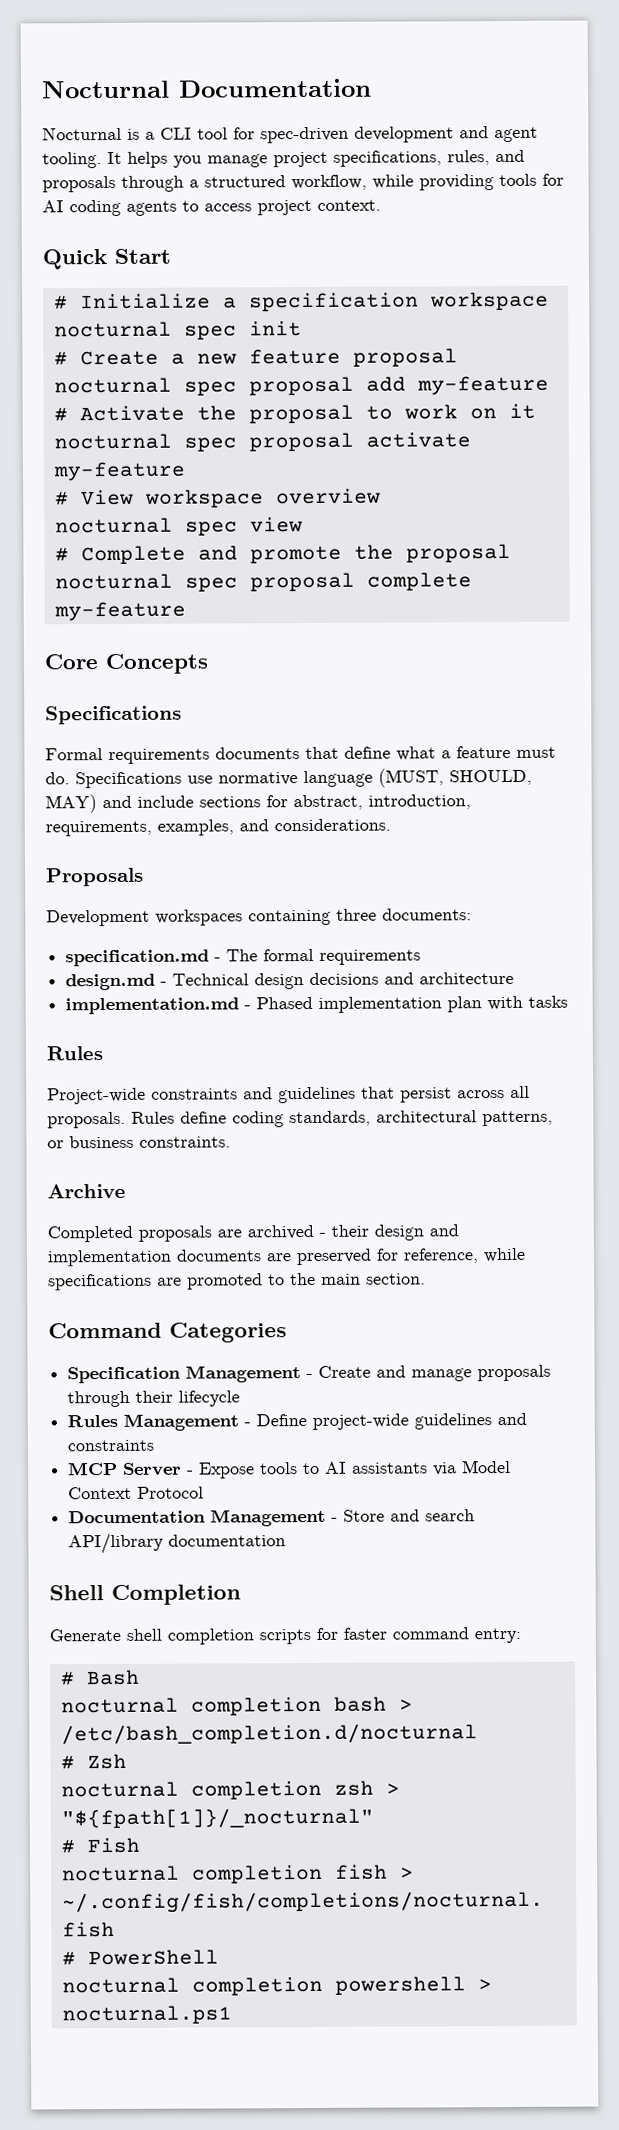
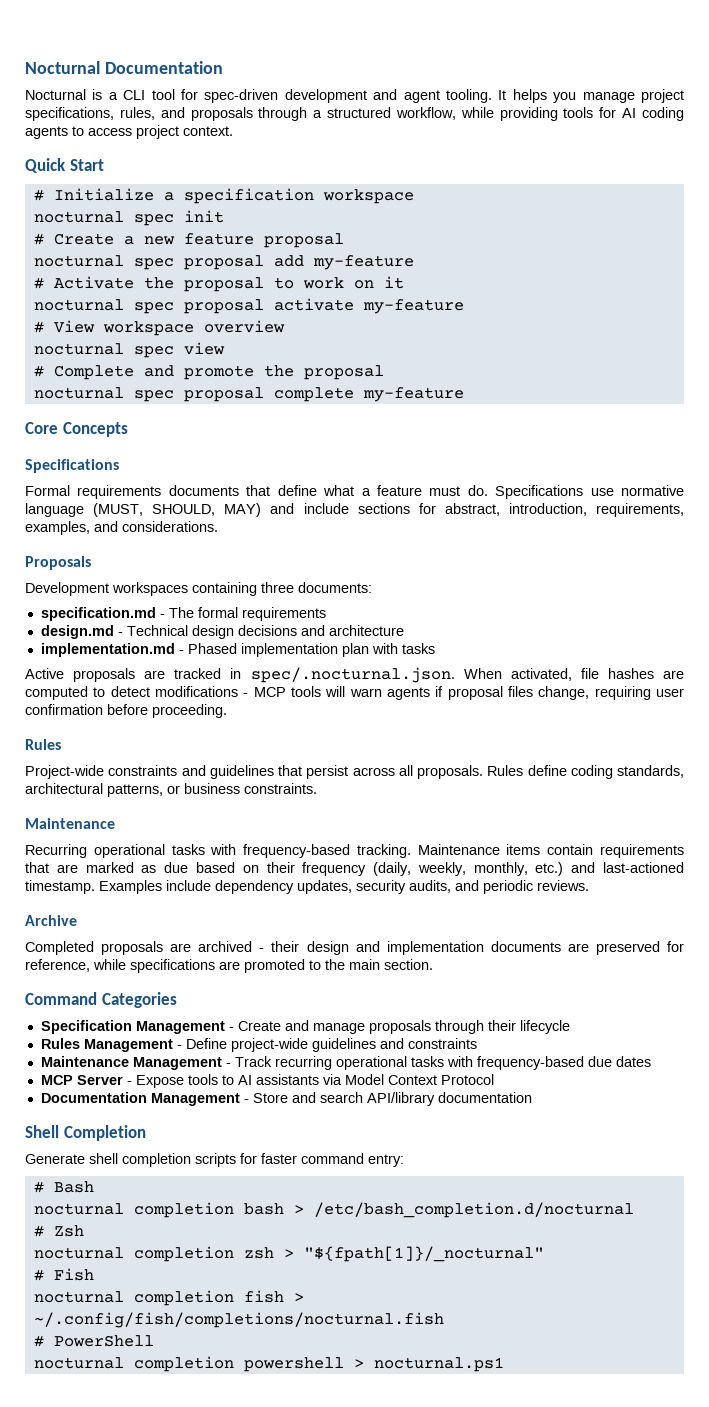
+ Active proposals are tracked in spec/.nocturnal.json. When activated, file hashes are computed to detect modifications - MCP tools will warn agents if proposal files change, requiring user confirmation before proceeding.
  Rules define coding standards, architectural patterns, or business constraints.
+ Maintenance
+ Recurring operational tasks with frequency-based tracking. Maintenance items contain requirements that are marked as due based on their frequency (daily, weekly, monthly, etc.) and last-actioned timestamp. Examples include dependency updates, security audits, and periodic reviews.
+ Maintenance Management - Track recurring operational tasks with frequency-based due dates

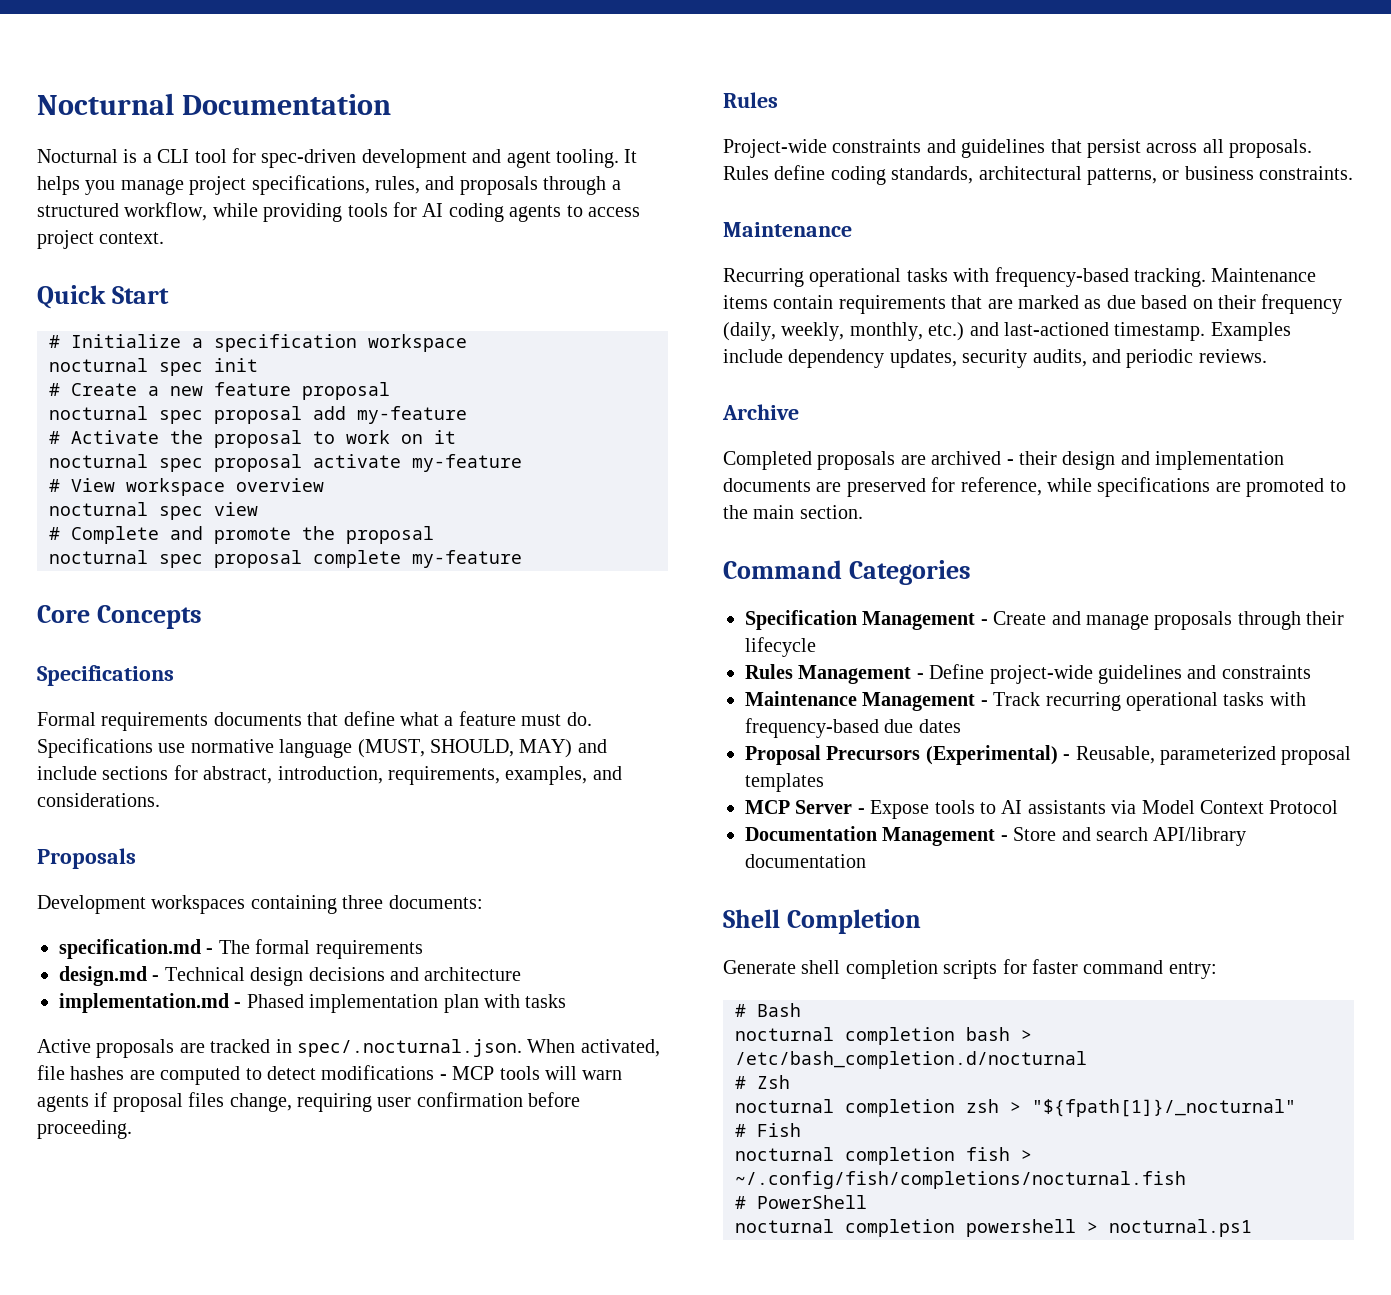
+ Proposal Precursors (Experimental) - Reusable, parameterized proposal templates

